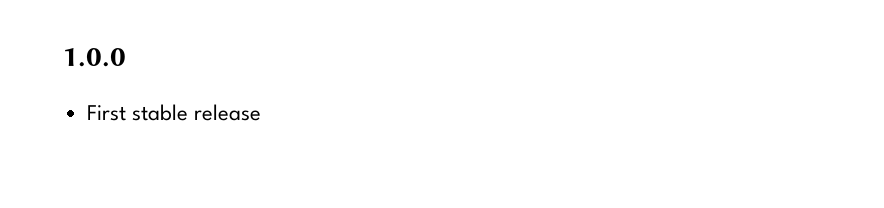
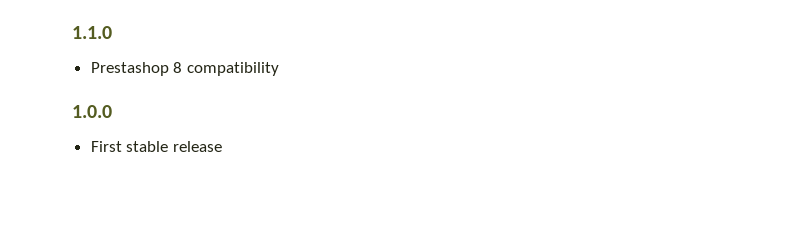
+ 1.1.0
+ Prestashop 8 compatibility

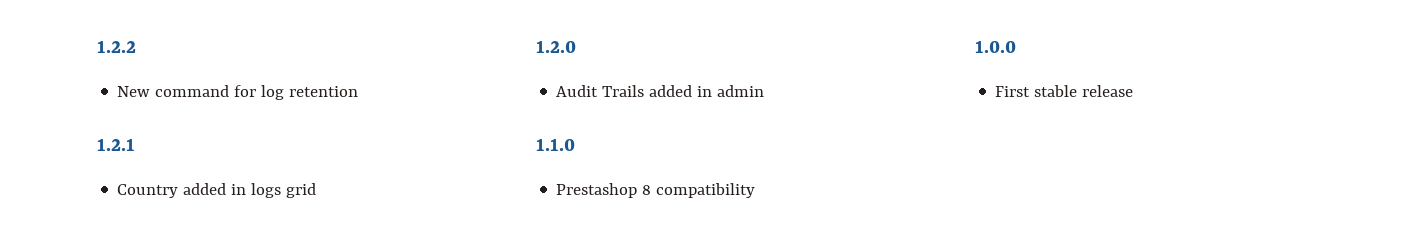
+ 1.2.2
+ New command for log retention
+ 1.2.1
+ Country added in logs grid
+ 1.2.0
+ Audit Trails added in admin

